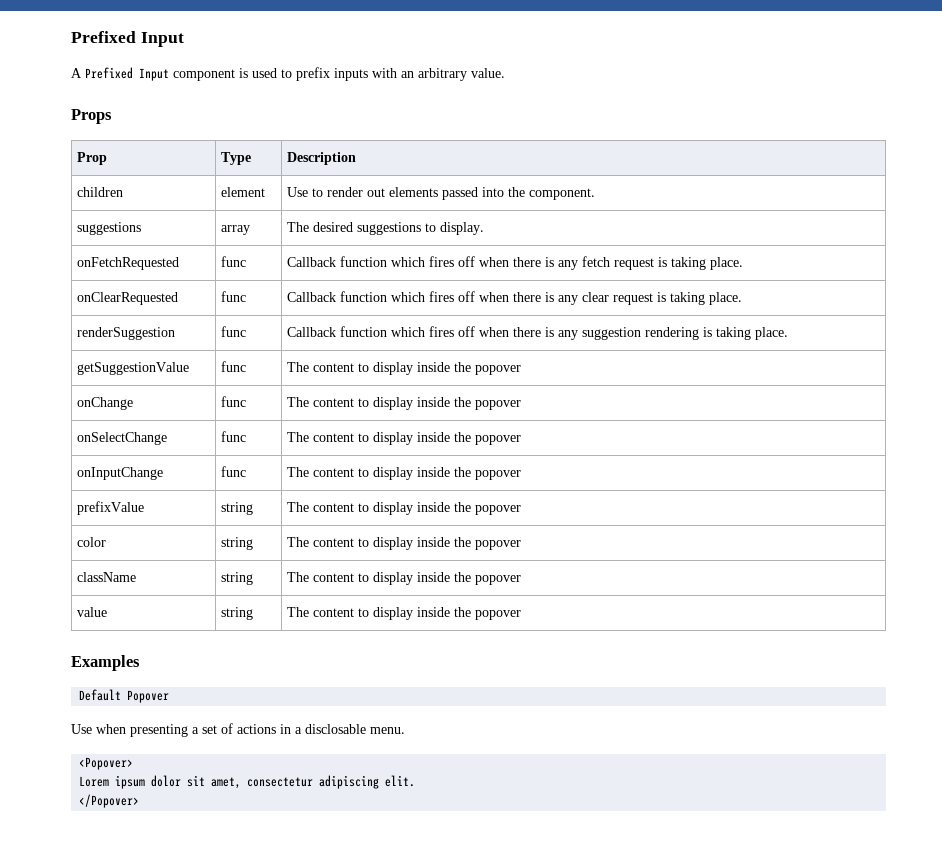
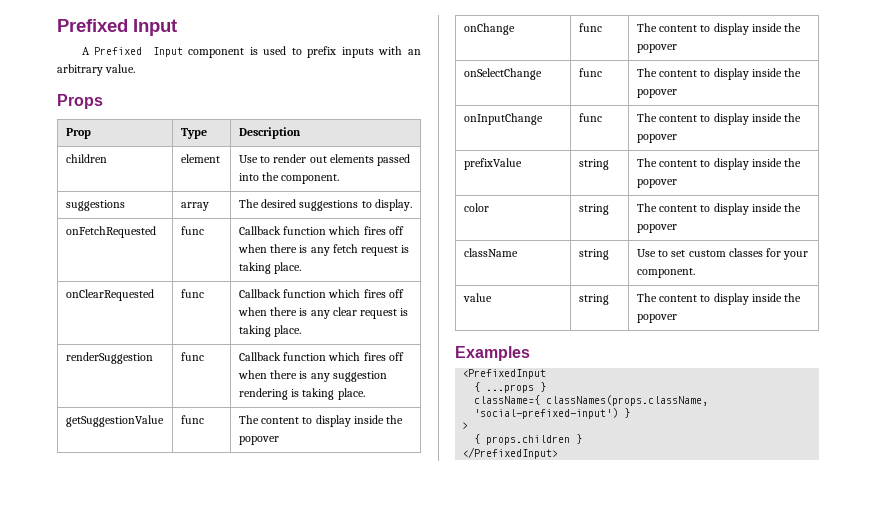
- className | string | The content to display inside the popover
+ className | string | Use to set custom classes for your component.
- Default Popover
- Use when presenting a set of actions in a disclosable menu.
- <Popover>
- Lorem ipsum dolor sit amet, consectetur adipiscing elit.
- </Popover>
+ <PrefixedInput
+ { ...props }
+ className={ classNames(props.className, 'social-prefixed-input') }
+ >
+ { props.children }
+ </PrefixedInput>

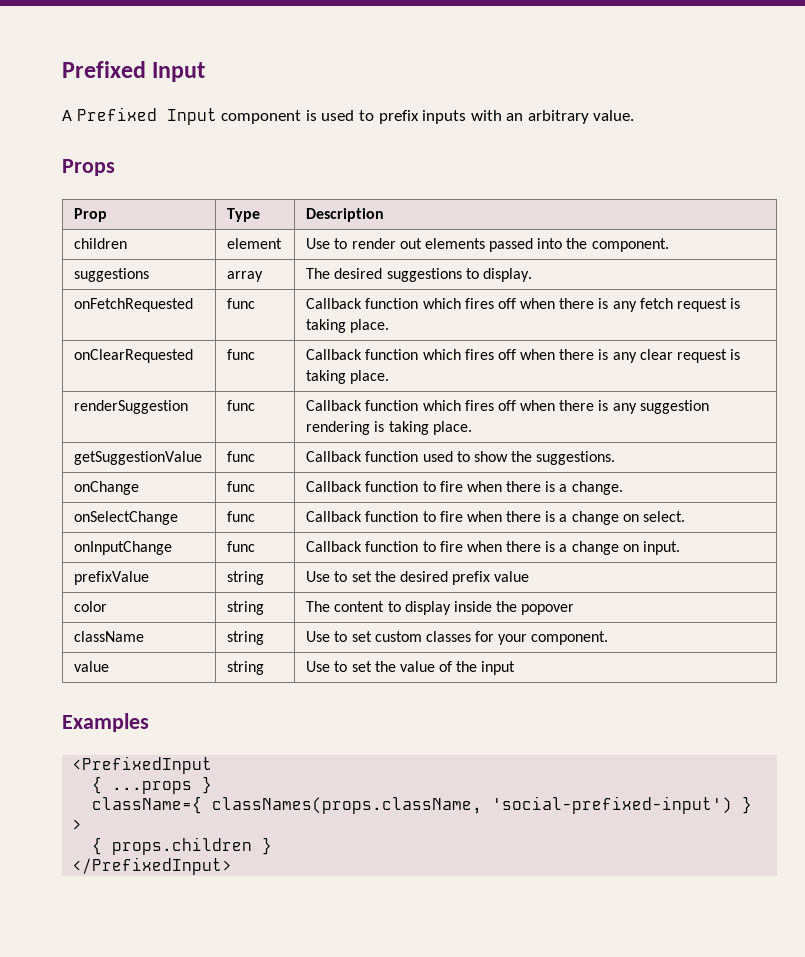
- getSuggestionValue | func | The content to display inside the popover
- onChange | func | The content to display inside the popover
- onSelectChange | func | The content to display inside the popover
- onInputChange | func | The content to display inside the popover
- prefixValue | string | The content to display inside the popover
+ getSuggestionValue | func | Callback function used to show the suggestions.
+ onChange | func | Callback function to fire when there is a change.
+ onSelectChange | func | Callback function to fire when there is a change on select.
+ onInputChange | func | Callback function to fire when there is a change on input.
+ prefixValue | string | Use to set the desired prefix value
- value | string | The content to display inside the popover
+ value | string | Use to set the value of the input

